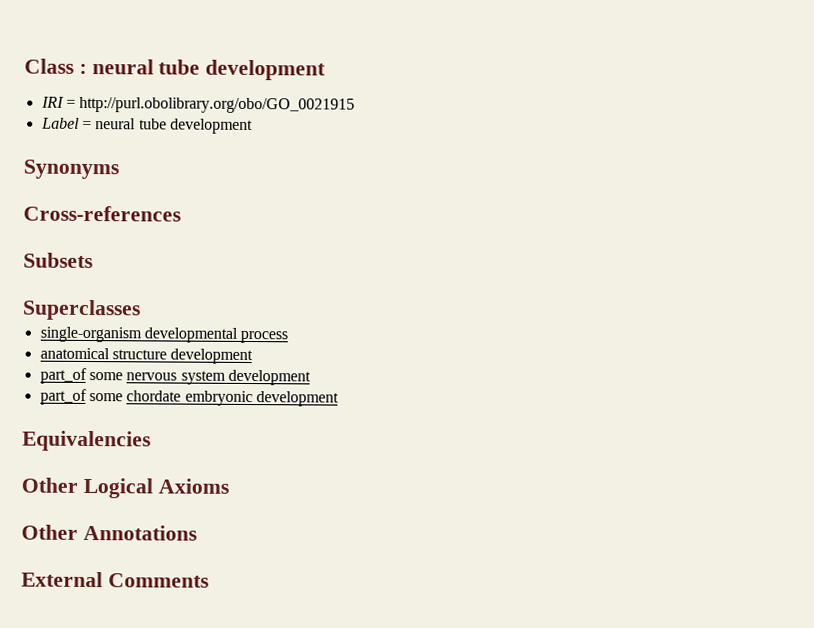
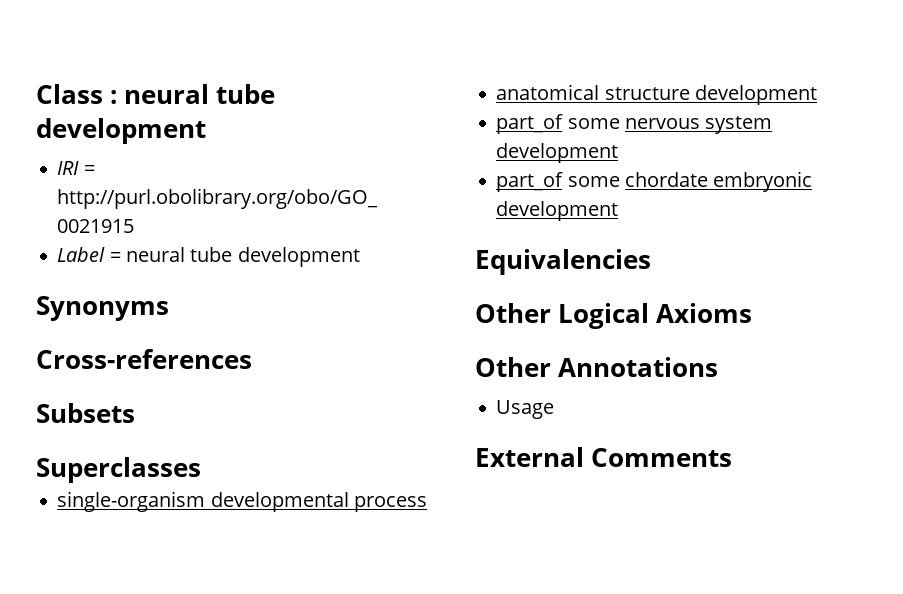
+ Usage

